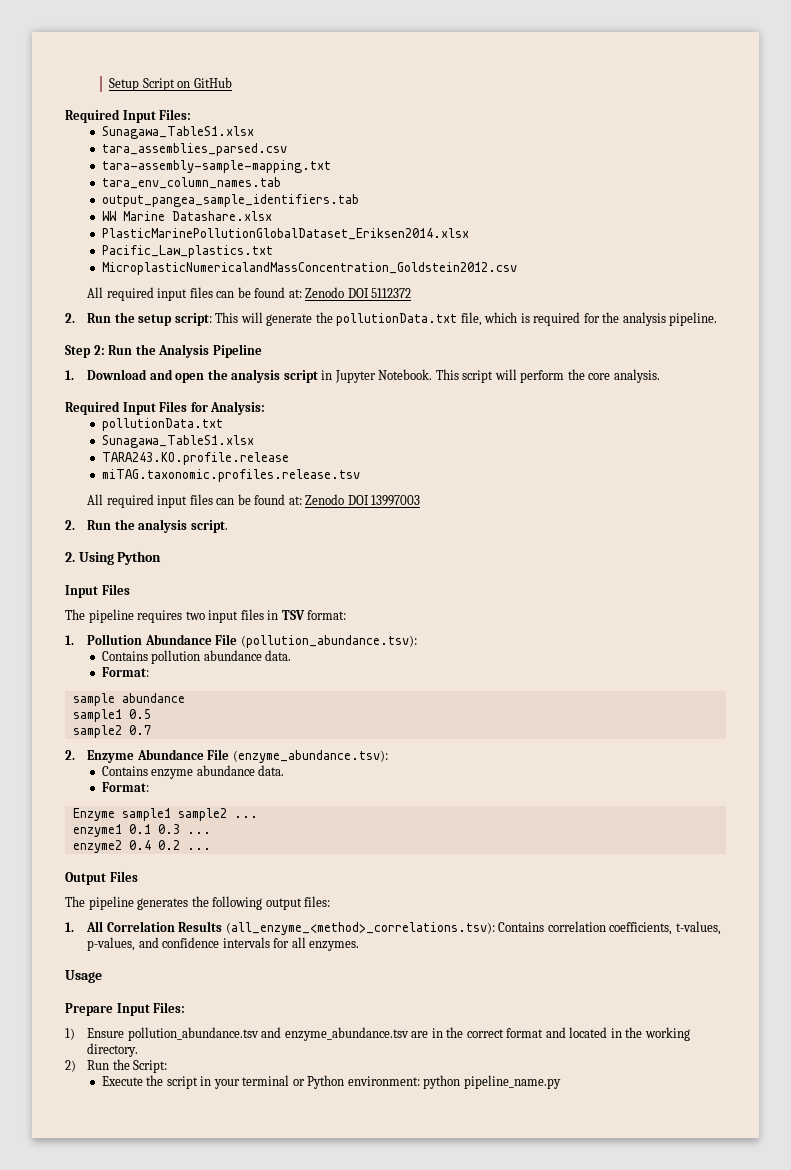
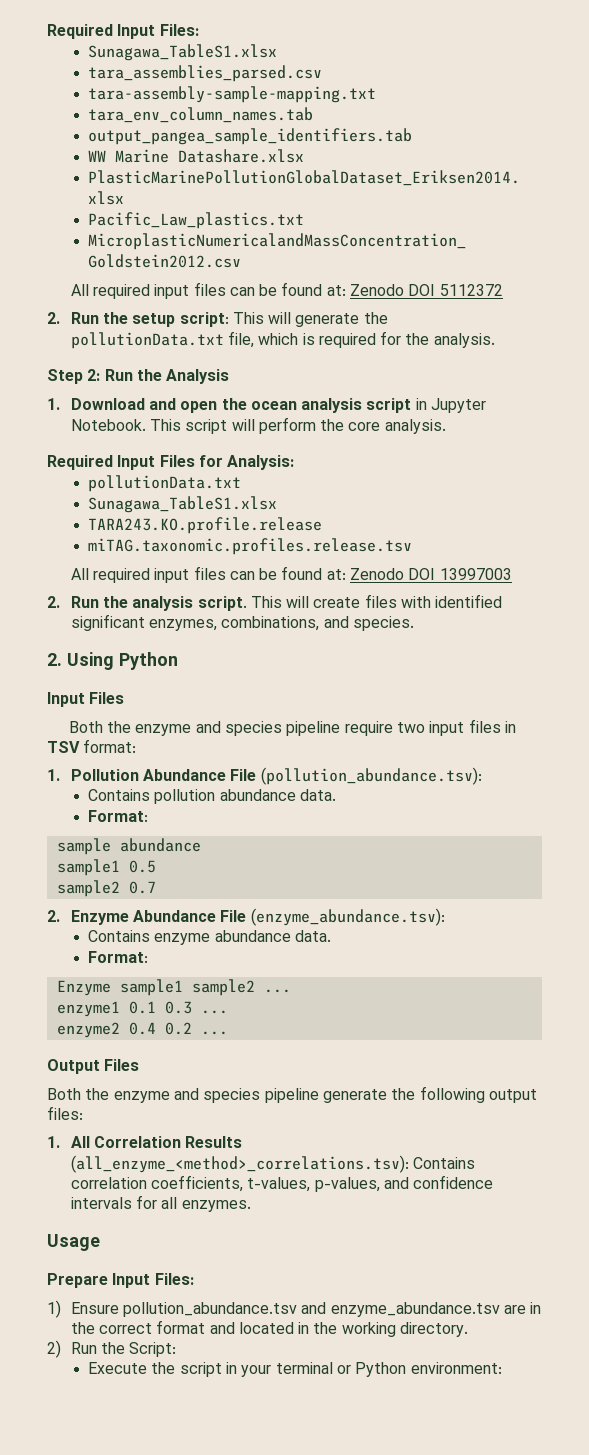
- Setup Script on GitHub
- 2. Run the setup script: This will generate the pollutionData.txt file, which is required for the analysis pipeline.
+ 2. Run the setup script: This will generate the pollutionData.txt file, which is required for the analysis.
- Step 2: Run the Analysis Pipeline
+ Step 2: Run the Analysis
- 1. Download and open the analysis script in Jupyter Notebook.
+ 1. Download and open the ocean analysis script in Jupyter Notebook.
+ This will create files with identified significant enzymes, combinations, and species.
- The pipeline requires two input files in TSV format:
+ Both the enzyme and species pipeline require two input files in TSV format:
- The pipeline generates the following output files:
+ Both the enzyme and species pipeline generate the following output files:
- Execute the script in your terminal or Python environment: python pipeline_name.py
+ Execute the script in your terminal or Python environment:

